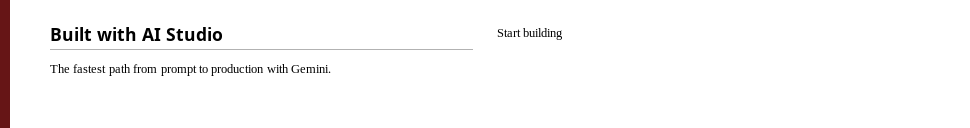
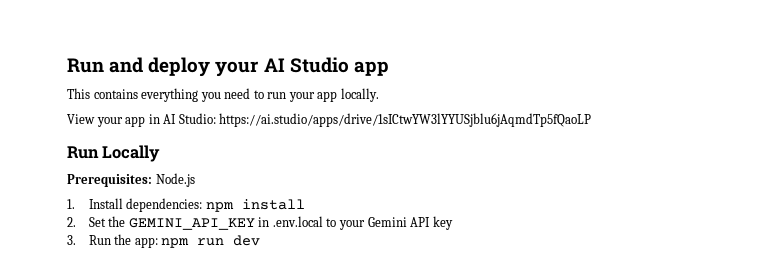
- Built with AI Studio
- The fastest path from prompt to production with Gemini.
- Start building
+ Run and deploy your AI Studio app
+ This contains everything you need to run your app locally.
+ View your app in AI Studio: https://ai.studio/apps/drive/1sICtwYW3lYYUSjblu6jAqmdTp5fQaoLP
+ Run Locally
+ Prerequisites: Node.js
+ 1. Install dependencies: npm install
+ 2. Set the GEMINI_API_KEY in .env.local to your Gemini API key
+ 3. Run the app: npm run dev

